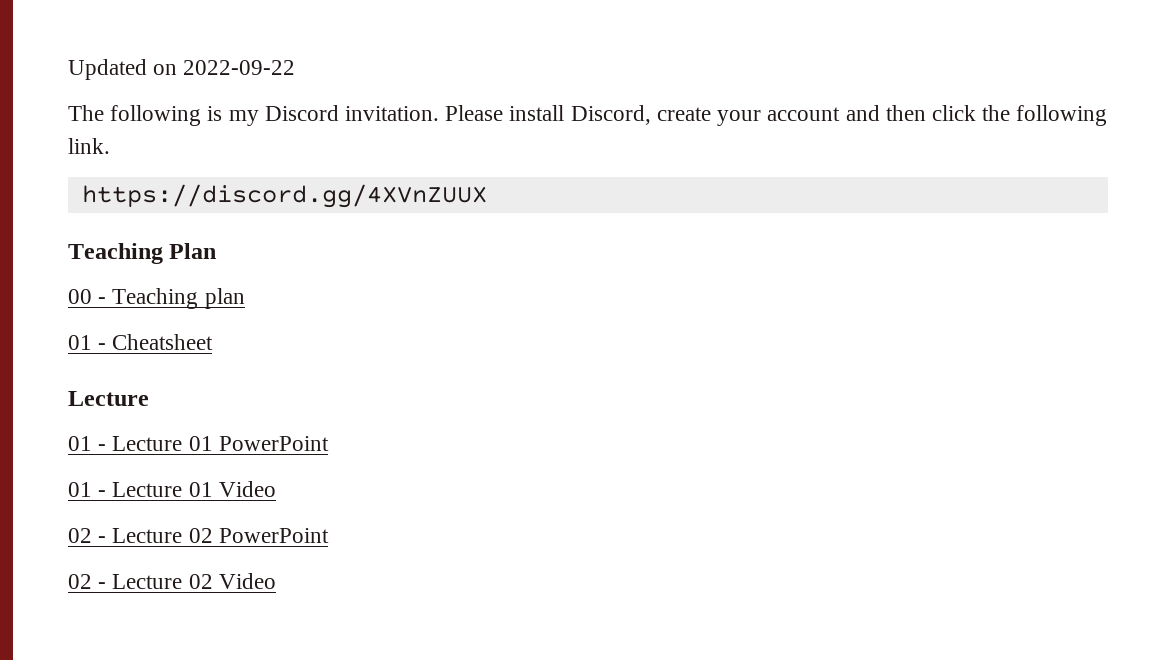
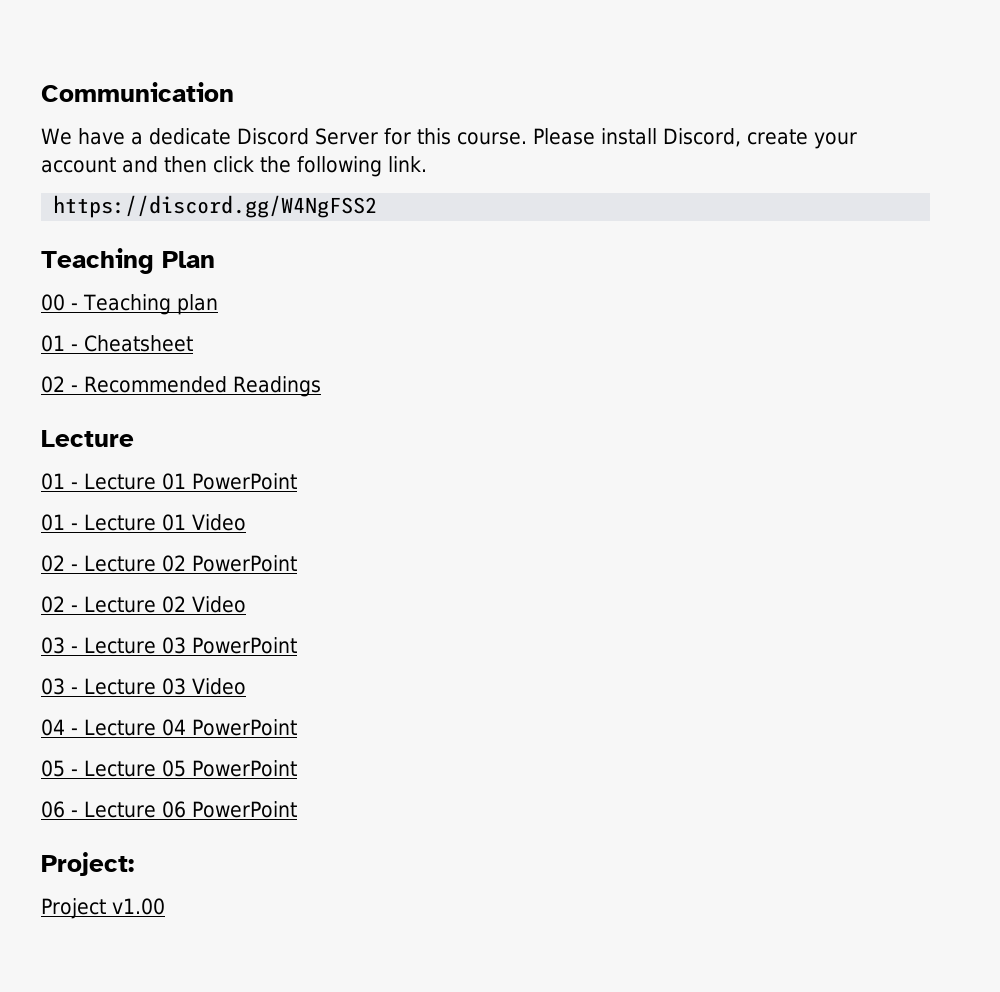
- Updated on 2022-09-22
- The following is my Discord invitation.
+ Communication
+ We have a dedicate Discord Server for this course.
- https://discord.gg/4XVnZUUX
+ https://discord.gg/W4NgFSS2
+ 02 - Recommended Readings
+ 03 - Lecture 03 PowerPoint
+ 03 - Lecture 03 Video
+ 04 - Lecture 04 PowerPoint
+ 05 - Lecture 05 PowerPoint
+ 06 - Lecture 06 PowerPoint
+ Project:
+ Project v1.00

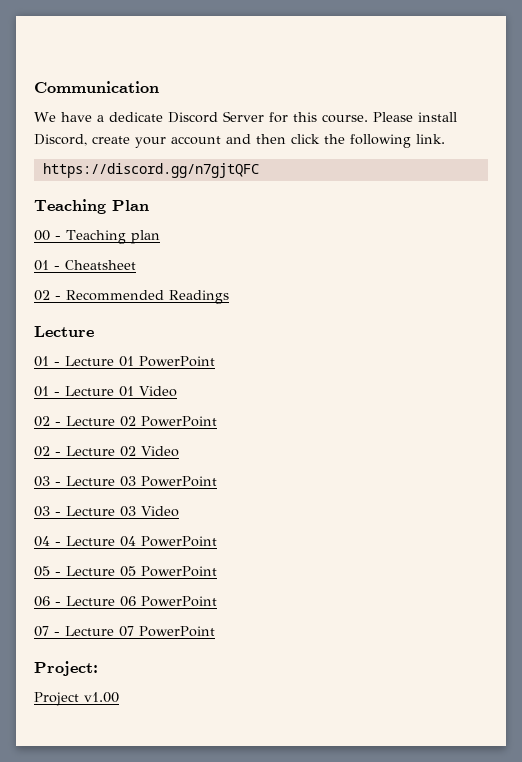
- https://discord.gg/W4NgFSS2
+ https://discord.gg/n7gjtQFC
+ 07 - Lecture 07 PowerPoint

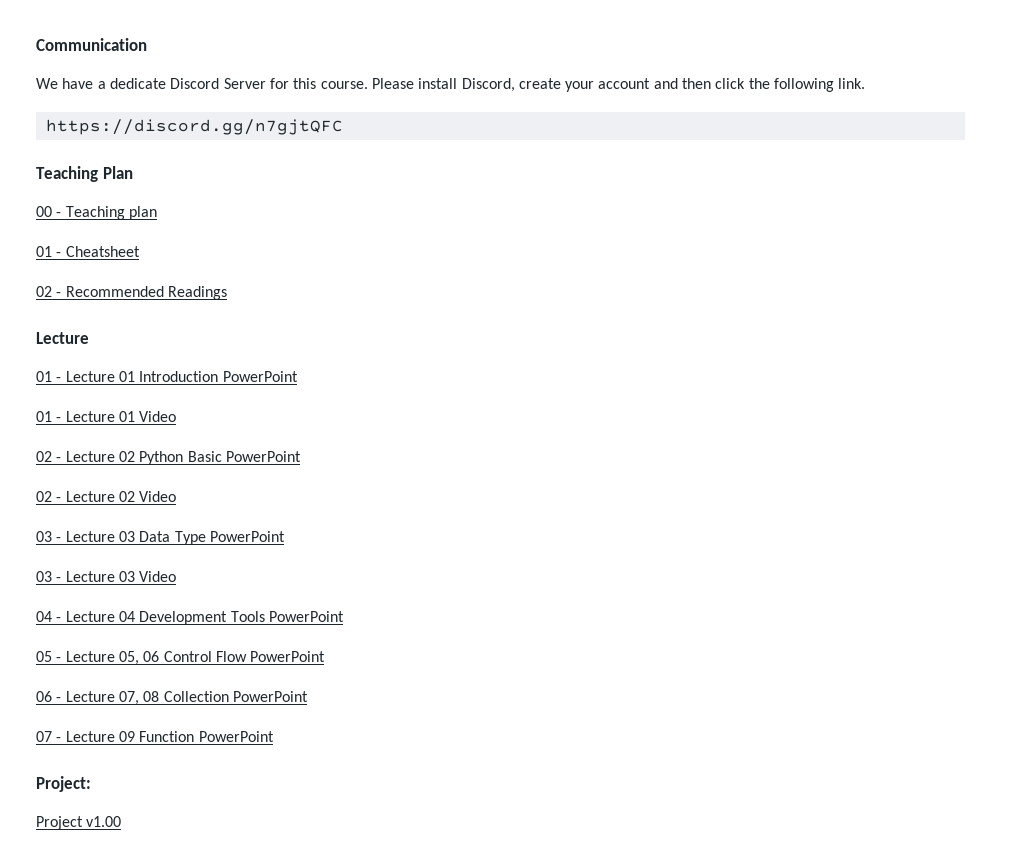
- 01 - Lecture 01 PowerPoint
+ 01 - Lecture 01 Introduction PowerPoint
- 02 - Lecture 02 PowerPoint
+ 02 - Lecture 02 Python Basic PowerPoint
- 03 - Lecture 03 PowerPoint
+ 03 - Lecture 03 Data Type PowerPoint
- 04 - Lecture 04 PowerPoint
+ 04 - Lecture 04 Development Tools PowerPoint
- 05 - Lecture 05 PowerPoint
+ 05 - Lecture 05, 06 Control Flow PowerPoint
- 06 - Lecture 06 PowerPoint
+ 06 - Lecture 07, 08 Collection PowerPoint
- 07 - Lecture 07 PowerPoint
+ 07 - Lecture 09 Function PowerPoint

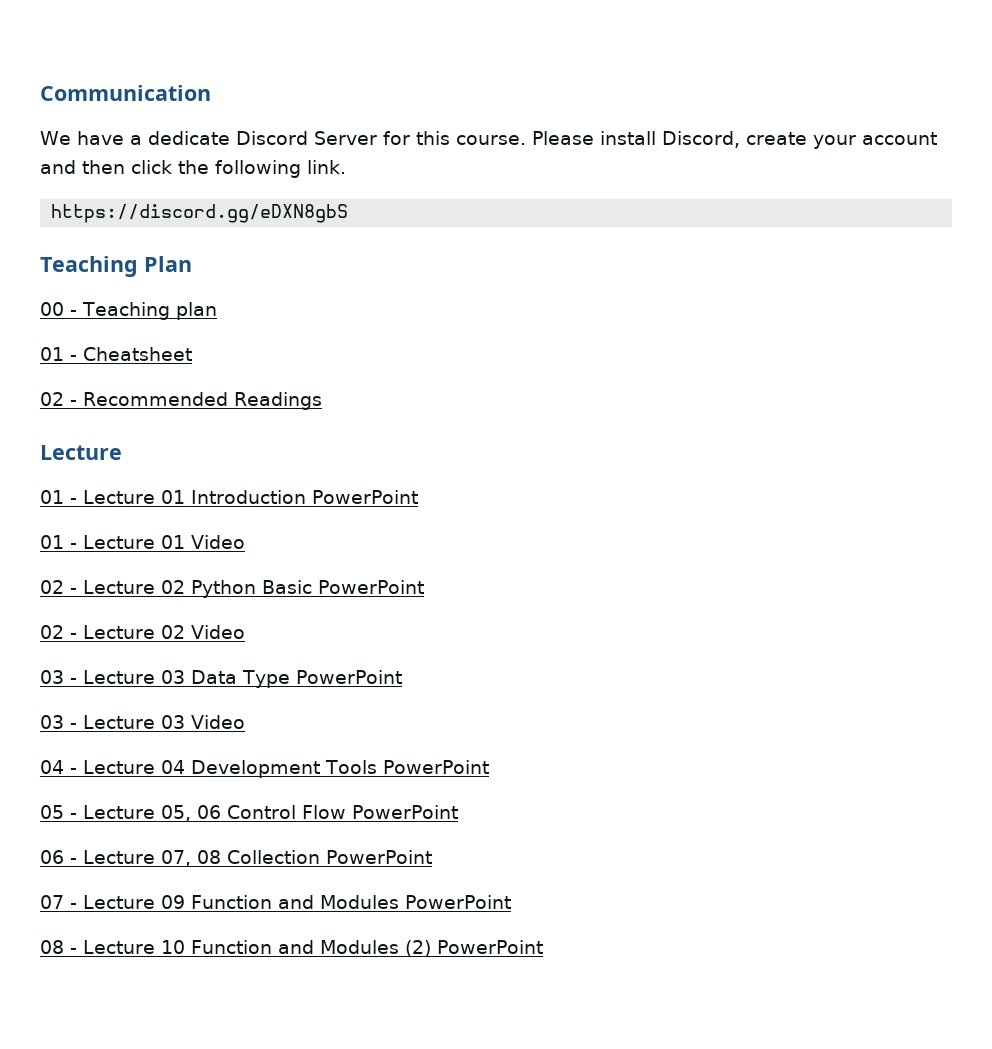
- https://discord.gg/n7gjtQFC
+ https://discord.gg/eDXN8gbS
- 07 - Lecture 09 Function PowerPoint
- Project:
- Project v1.00
+ 07 - Lecture 09 Function and Modules PowerPoint
+ 08 - Lecture 10 Function and Modules (2) PowerPoint

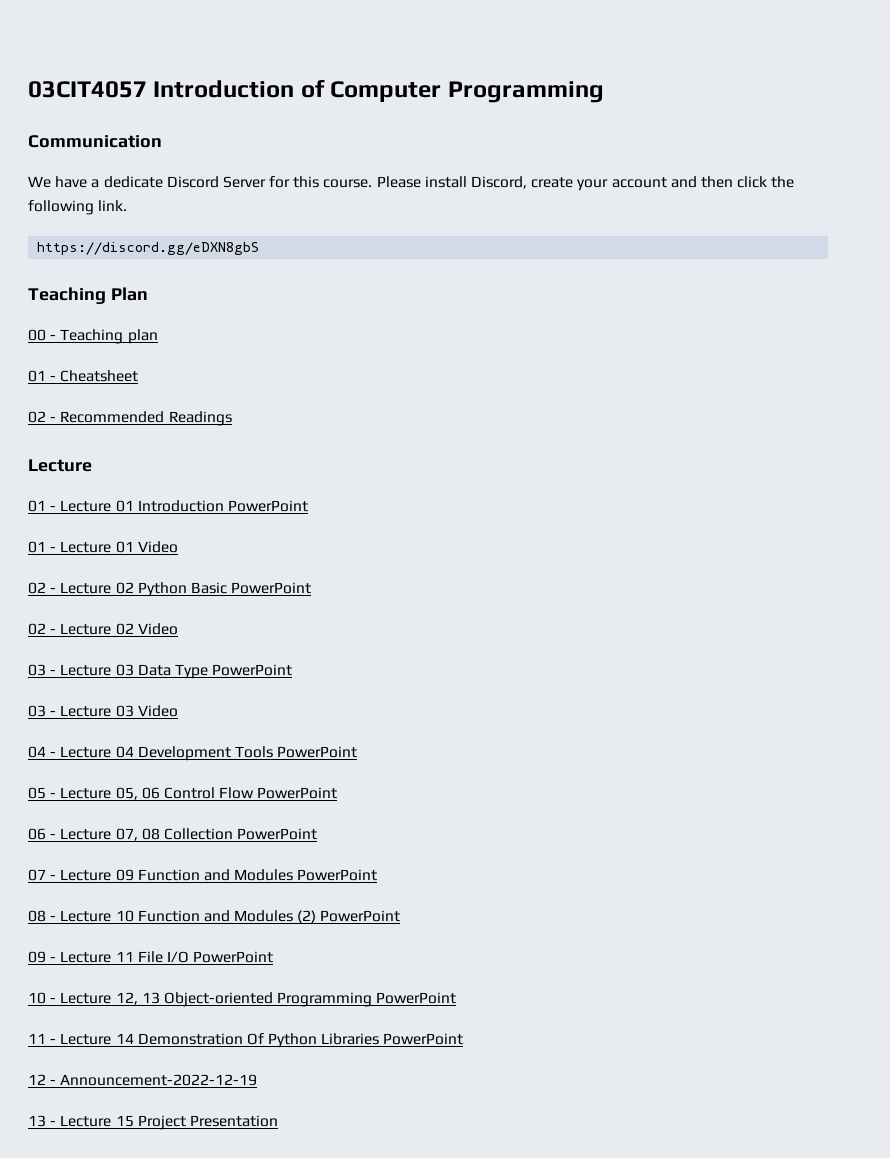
+ 03CIT4057 Introduction of Computer Programming
+ 09 - Lecture 11 File I/O PowerPoint
+ 10 - Lecture 12, 13 Object-oriented Programming PowerPoint
+ 11 - Lecture 14 Demonstration Of Python Libraries PowerPoint
+ 12 - Announcement-2022-12-19
+ 13 - Lecture 15 Project Presentation

